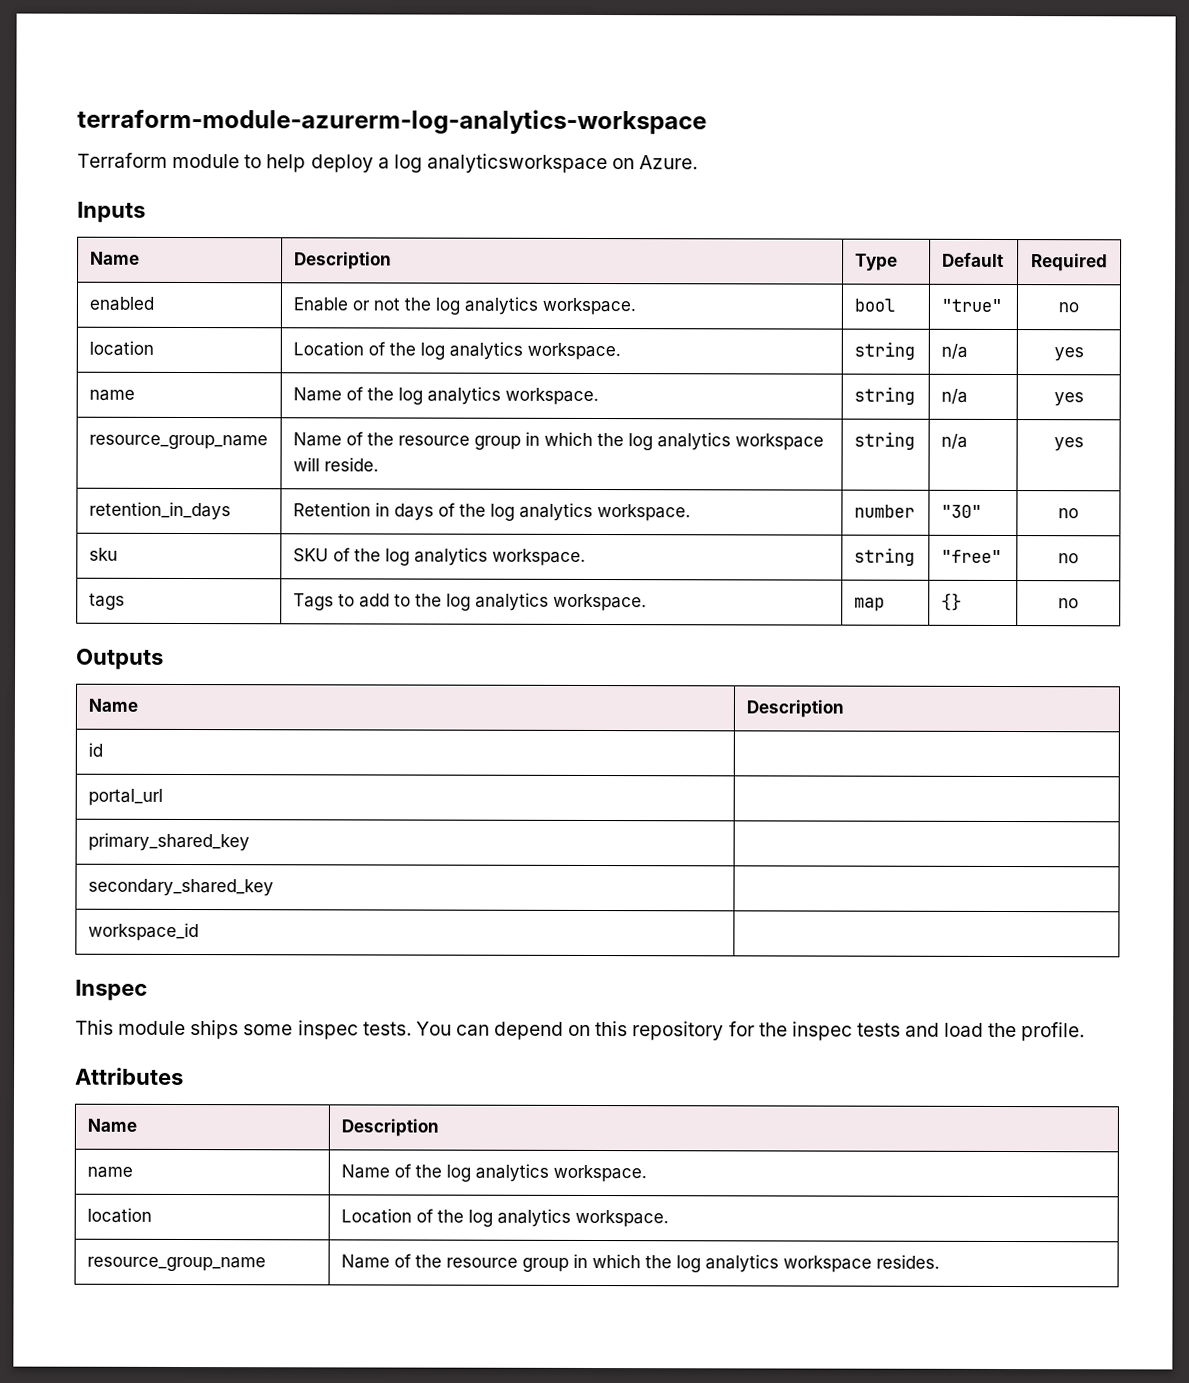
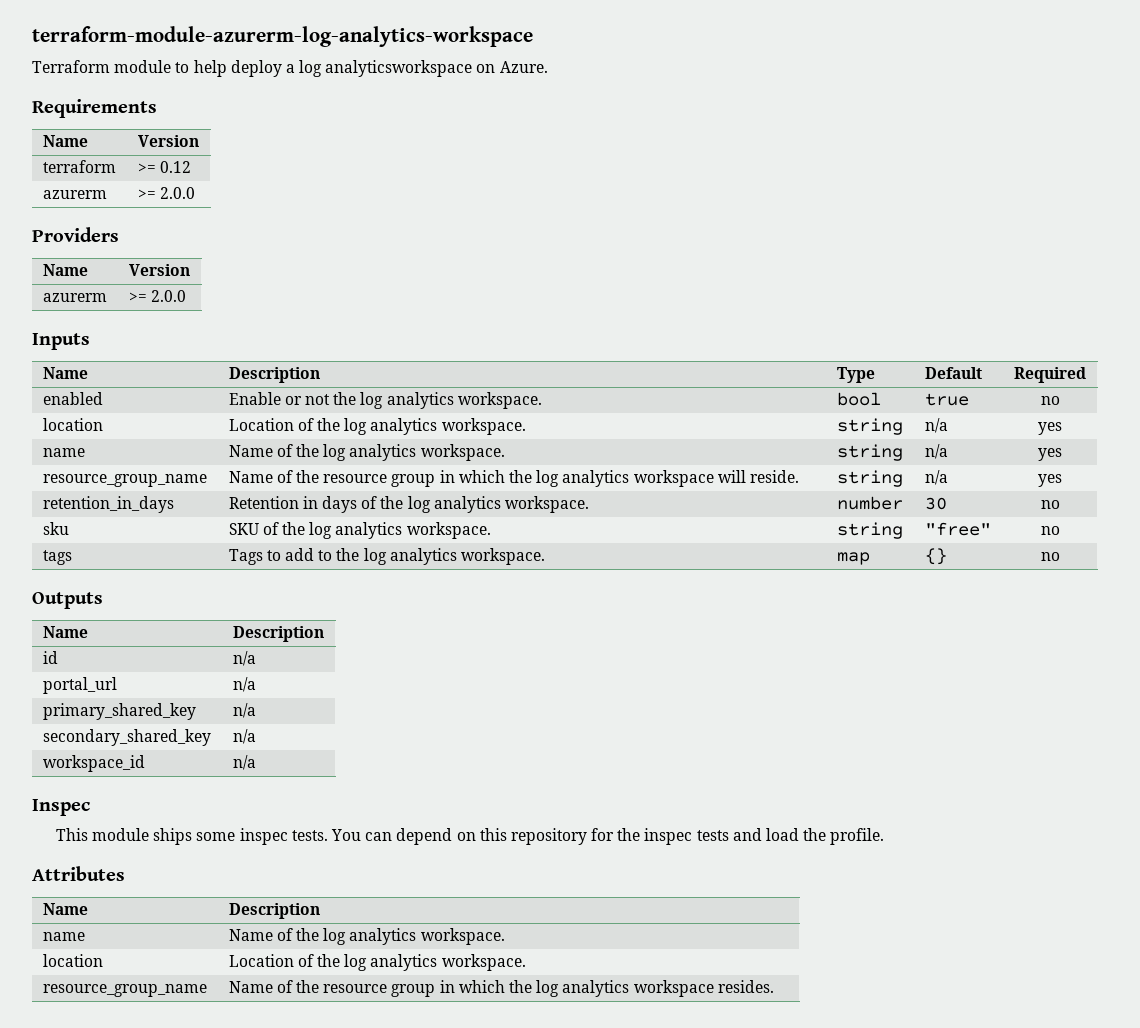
+ Requirements
+ Name | Version
+ terraform | >= 0.12
+ azurerm | >= 2.0.0
+ Providers
+ Name | Version
+ azurerm | >= 2.0.0
- enabled | Enable or not the log analytics workspace. | bool | "true" | no
+ enabled | Enable or not the log analytics workspace. | bool | true | no
- retention_in_days | Retention in days of the log analytics workspace. | number | "30" | no
+ retention_in_days | Retention in days of the log analytics workspace. | number | 30 | no
- id |
+ id | n/a
- portal_url |
+ portal_url | n/a
- primary_shared_key |
+ primary_shared_key | n/a
- secondary_shared_key |
+ secondary_shared_key | n/a
- workspace_id |
+ workspace_id | n/a

